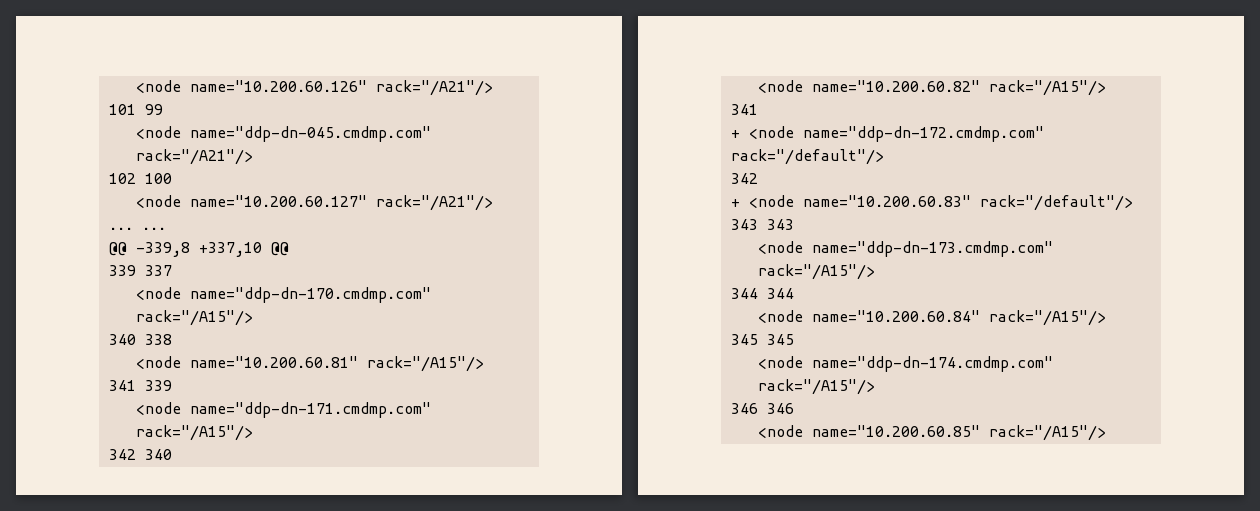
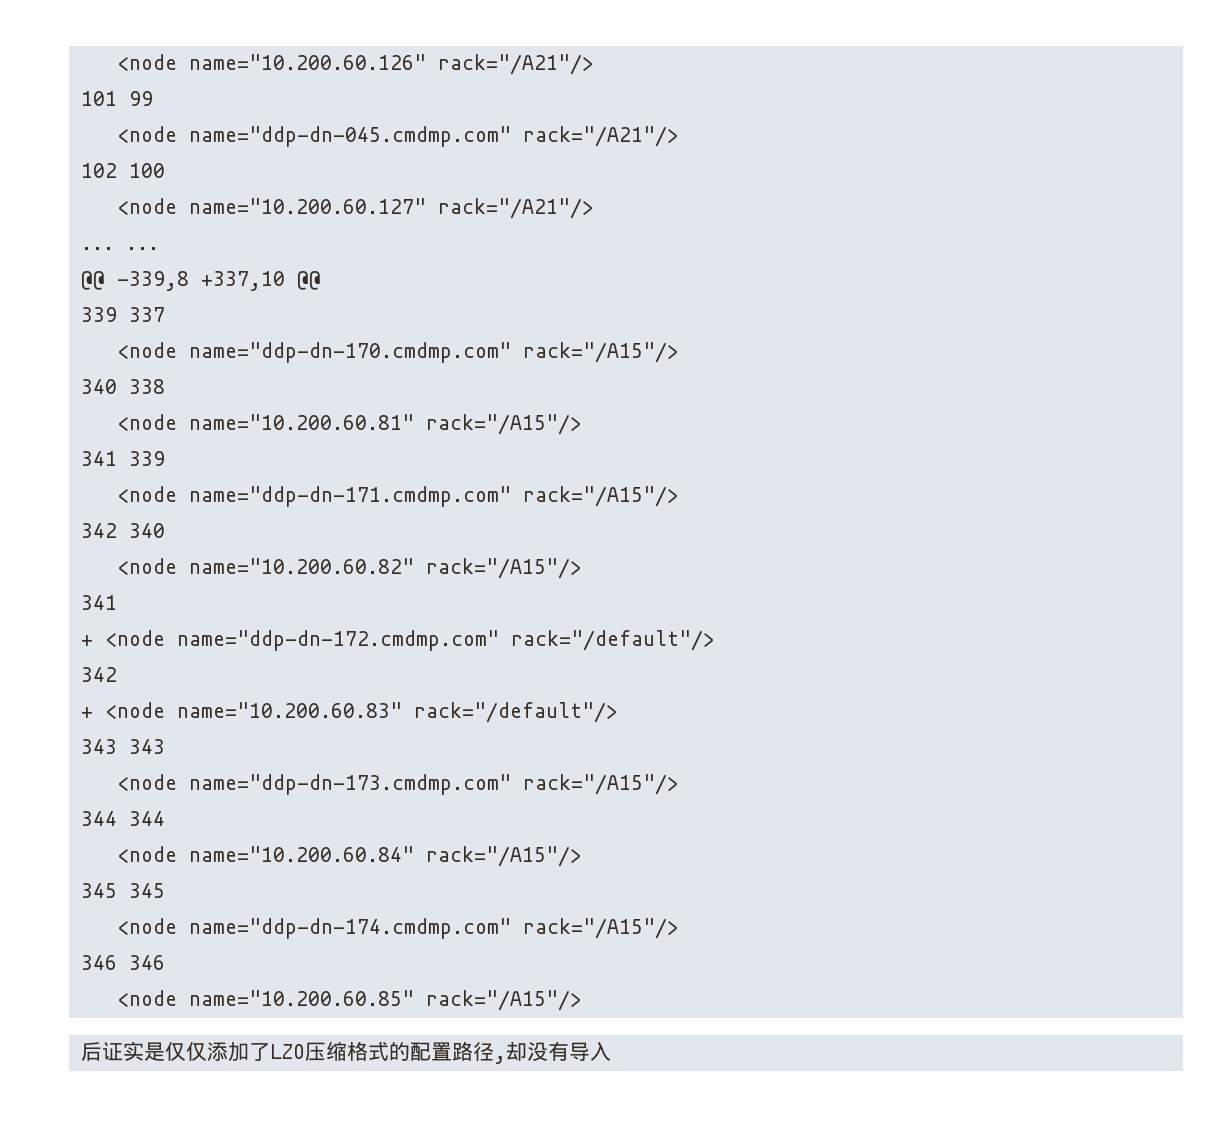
+ 后证实是仅仅添加了LZO压缩格式的配置路径,却没有导入

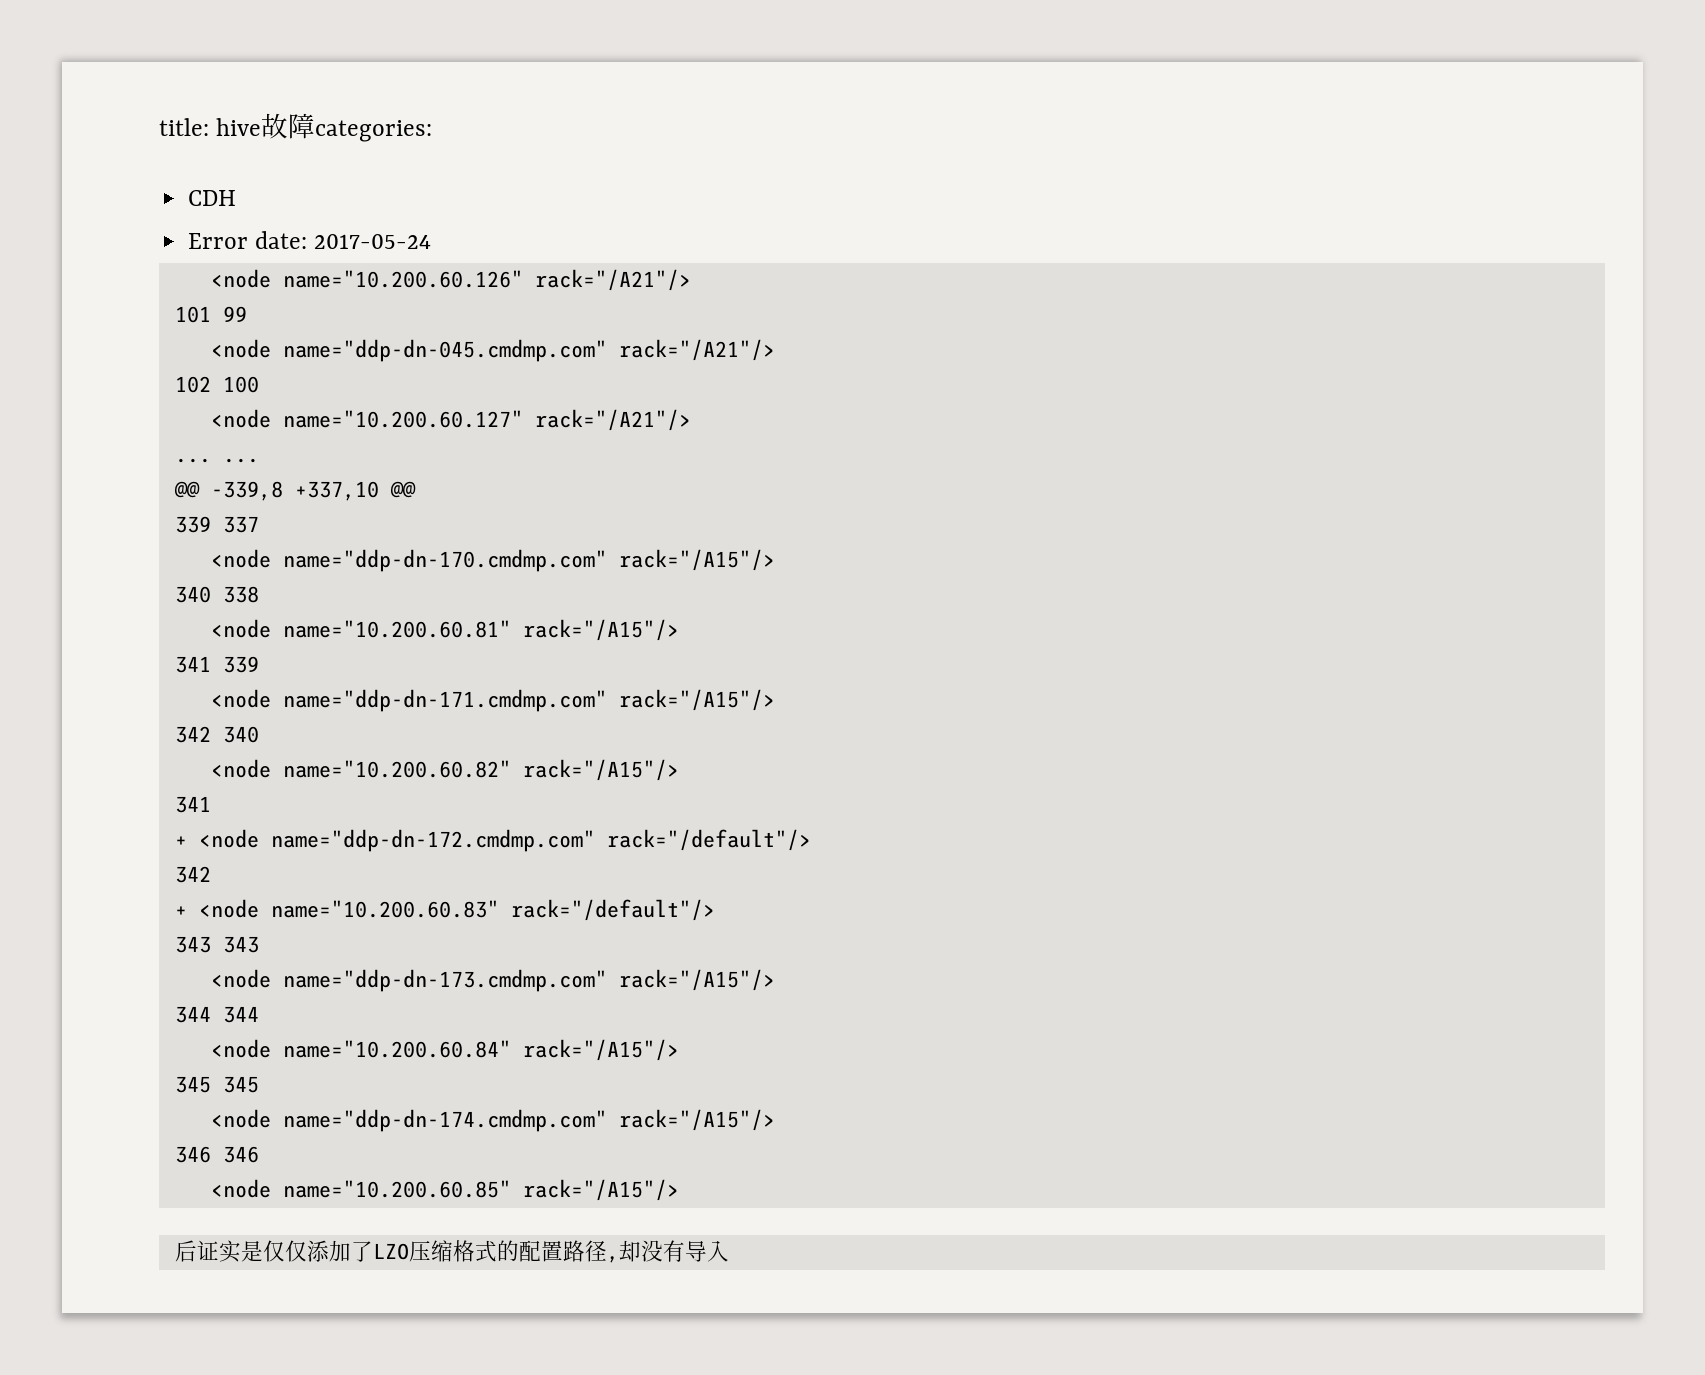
+ title: hive故障categories:
+ CDH
+ Error date: 2017-05-24

